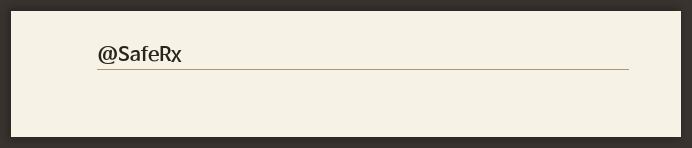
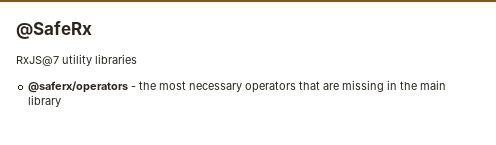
+ RxJS@7 utility libraries
+ @saferx/operators - the most necessary operators that are missing in the main library

